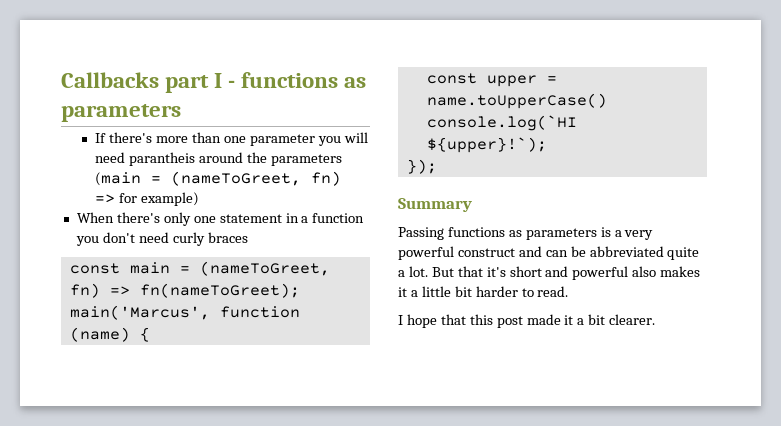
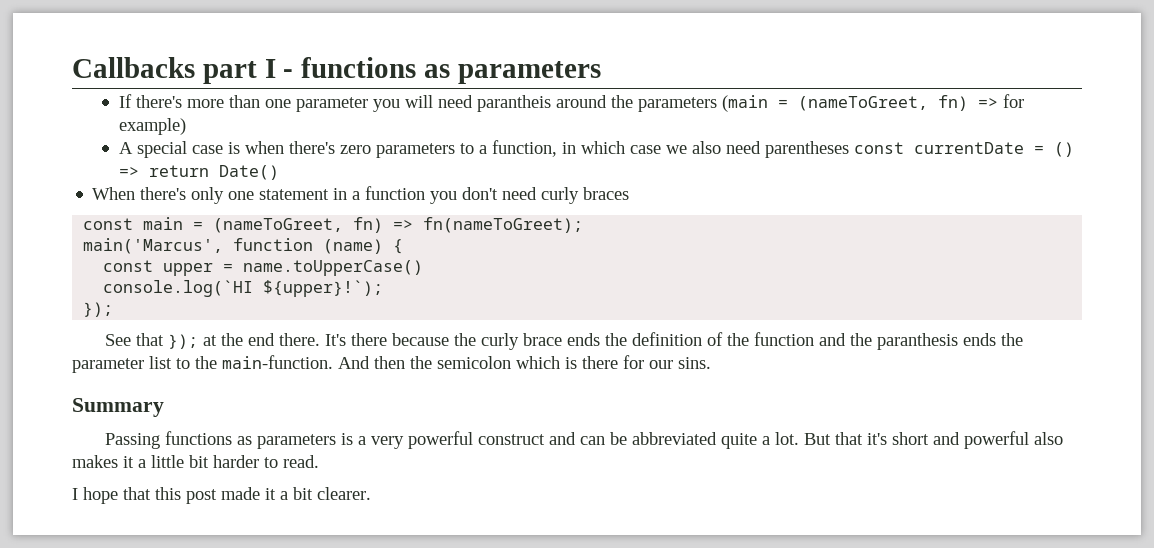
+ A special case is when there's zero parameters to a function, in which case we also need parentheses const currentDate = () => return Date()
+ See that }); at the end there. It's there because the curly brace ends the definition of the function and the paranthesis ends the parameter list to the main-function. And then the semicolon which is there for our sins.

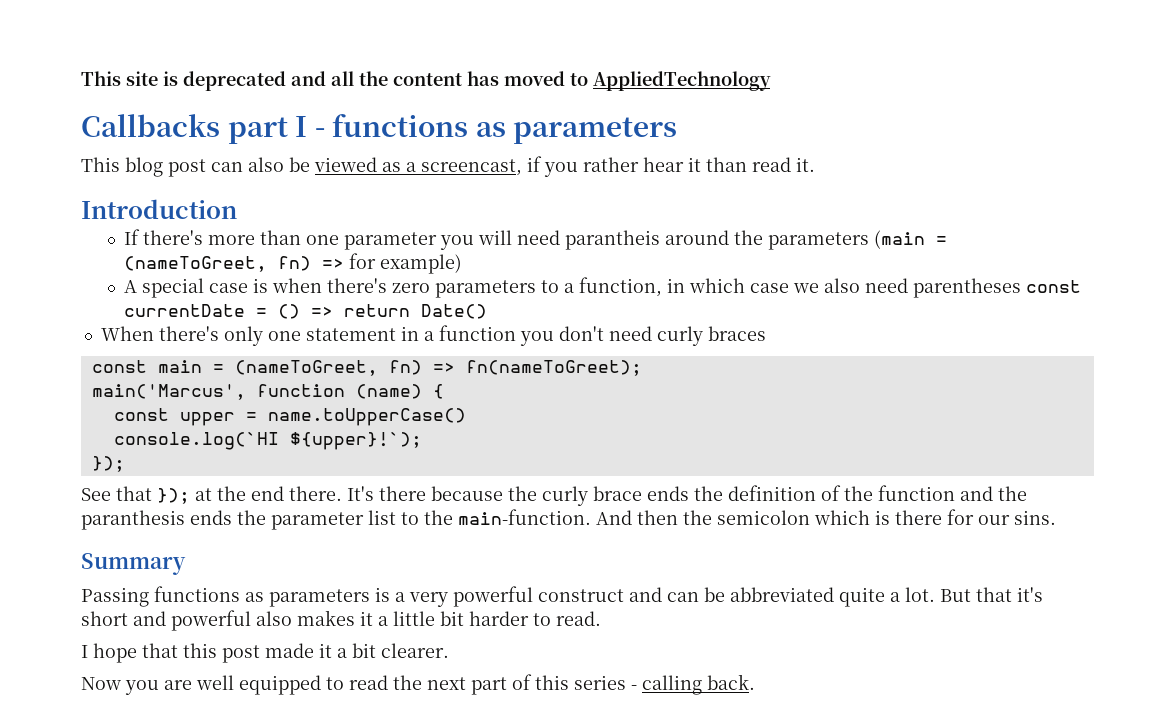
+ This site is deprecated and all the content has moved to AppliedTechnology
+ This blog post can also be viewed as a screencast, if you rather hear it than read it.
+ Introduction
+ Now you are well equipped to read the next part of this series - calling back.

